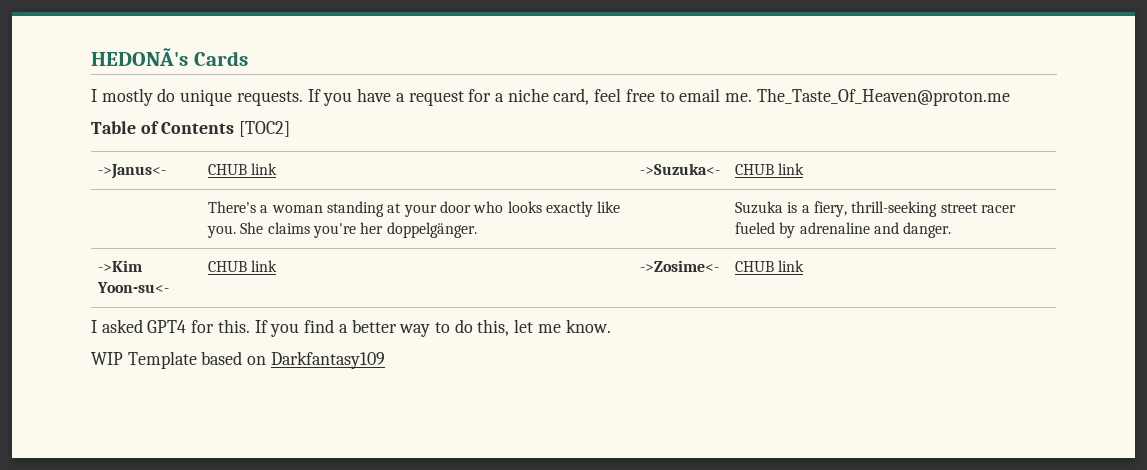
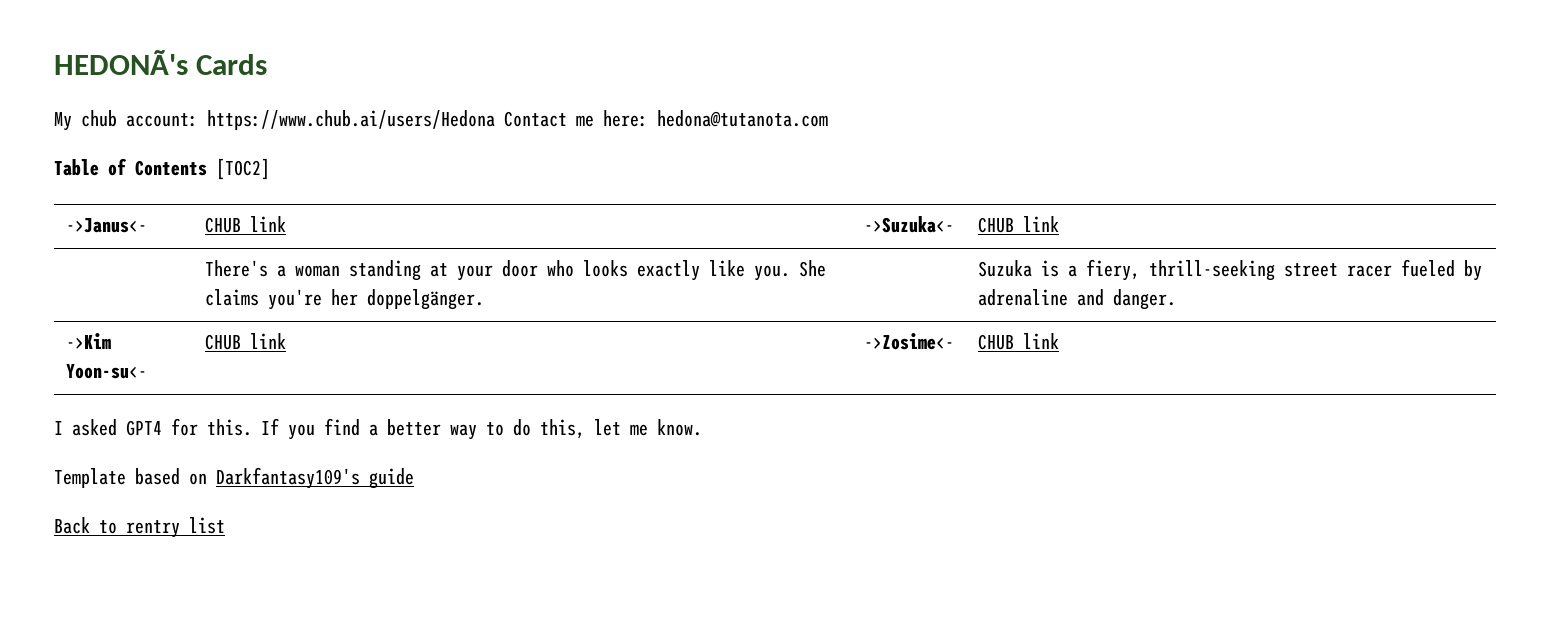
- I mostly do unique requests. If you have a request for a niche card, feel free to email me. The_Taste_Of_Heaven@proton.me
+ My chub account: https://www.chub.ai/users/Hedona Contact me here: hedona@tutanota.com
- WIP Template based on Darkfantasy109
+ Template based on Darkfantasy109's guide
+ Back to rentry list

